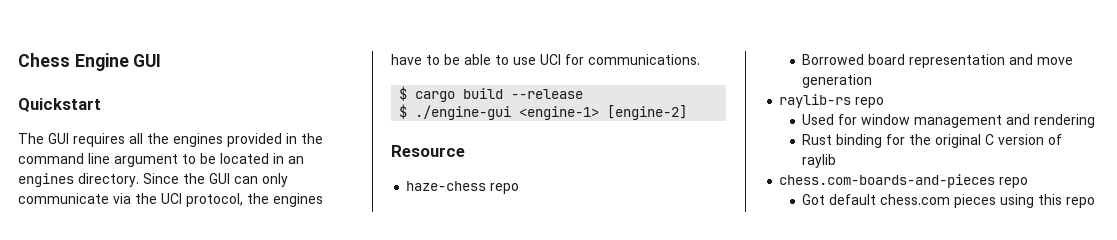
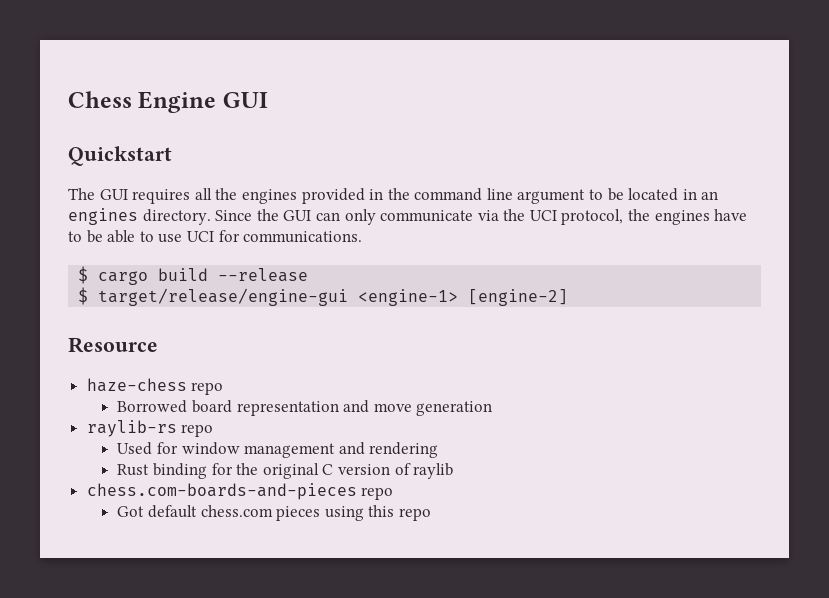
- $ ./engine-gui <engine-1> [engine-2]
+ $ target/release/engine-gui <engine-1> [engine-2]

